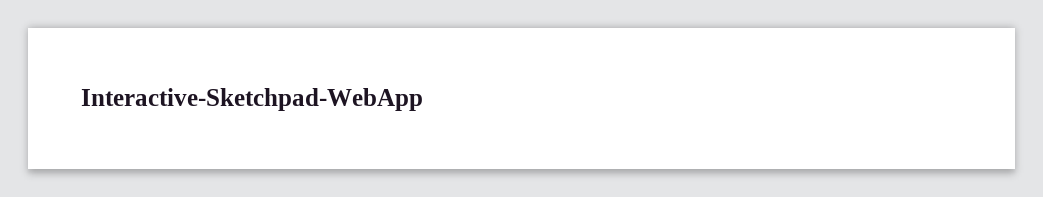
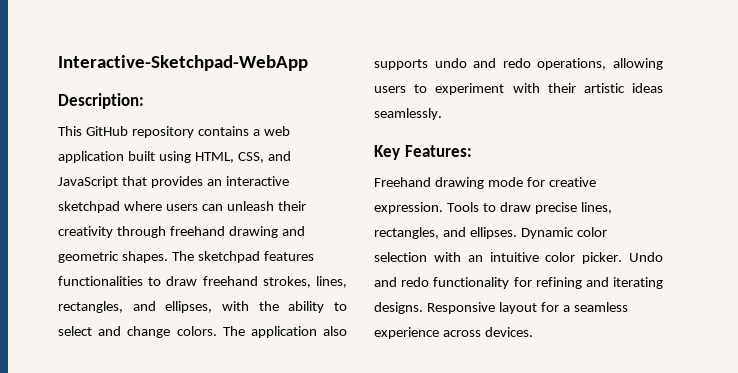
+ Description:
+ This GitHub repository contains a web application built using HTML, CSS, and JavaScript that provides an interactive sketchpad where users can unleash their creativity through freehand drawing and geometric shapes. The sketchpad features functionalities to draw freehand strokes, lines, rectangles, and ellipses, with the ability to select and change colors. The application also supports undo and redo operations, allowing users to experiment with their artistic ideas seamlessly.
+ Key Features:
+ Freehand drawing mode for creative expression. Tools to draw precise lines, rectangles, and ellipses. Dynamic color selection with an intuitive color picker. Undo and redo functionality for refining and iterating designs. Responsive layout for a seamless experience across devices.

